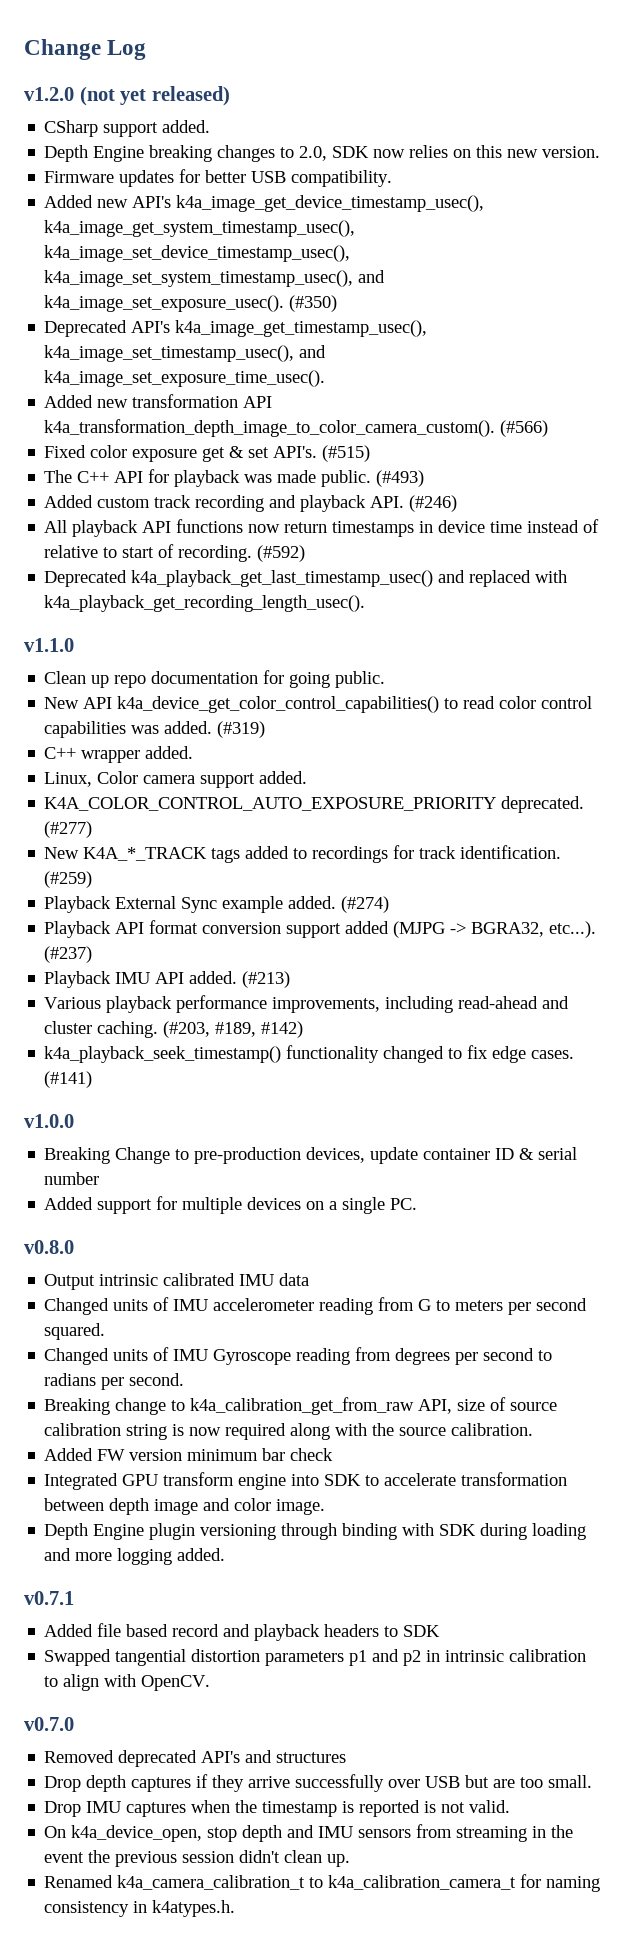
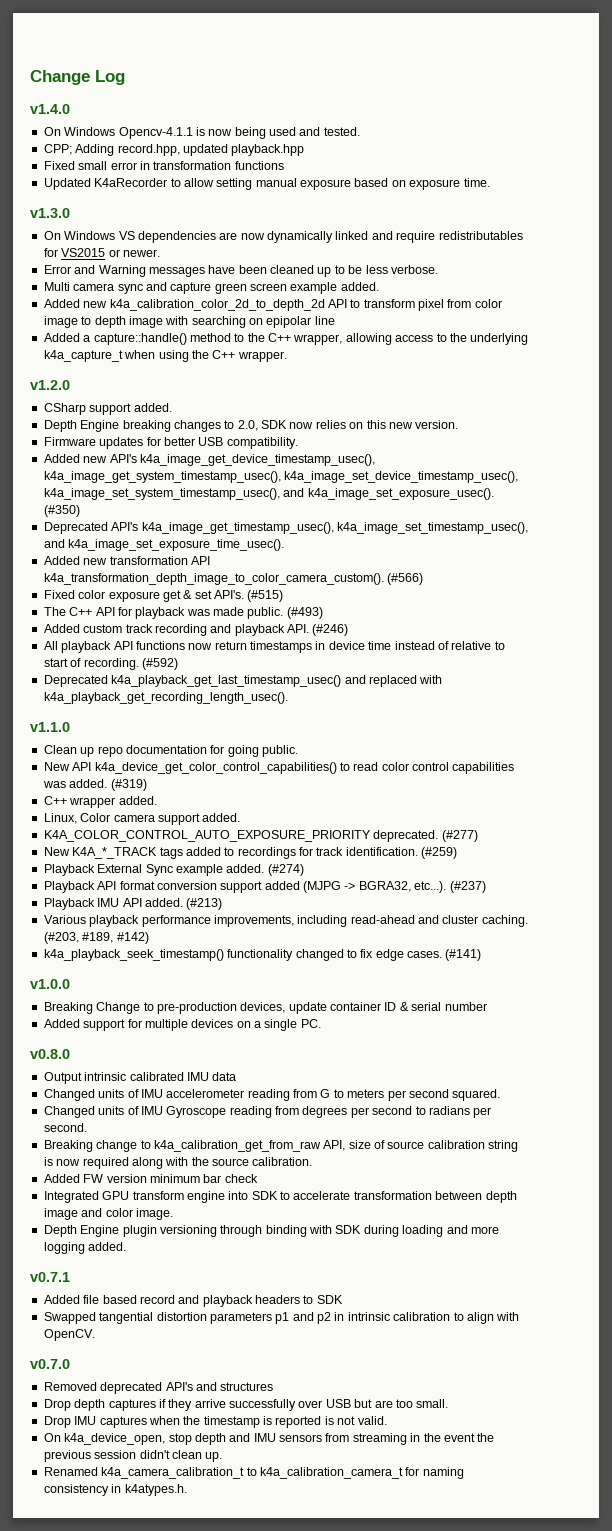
- v1.2.0 (not yet released)
+ v1.4.0
+ On Windows Opencv-4.1.1 is now being used and tested.
+ CPP; Adding record.hpp, updated playback.hpp
+ Fixed small error in transformation functions
+ Updated K4aRecorder to allow setting manual exposure based on exposure time.
+ v1.3.0
+ On Windows VS dependencies are now dynamically linked and require redistributables for VS2015 or newer.
+ Error and Warning messages have been cleaned up to be less verbose.
+ Multi camera sync and capture green screen example added.
+ Added new k4a_calibration_color_2d_to_depth_2d API to transform pixel from color image to depth image with searching on epipolar line
+ Added a capture::handle() method to the C++ wrapper, allowing access to the underlying k4a_capture_t when using the C++ wrapper.
+ v1.2.0

